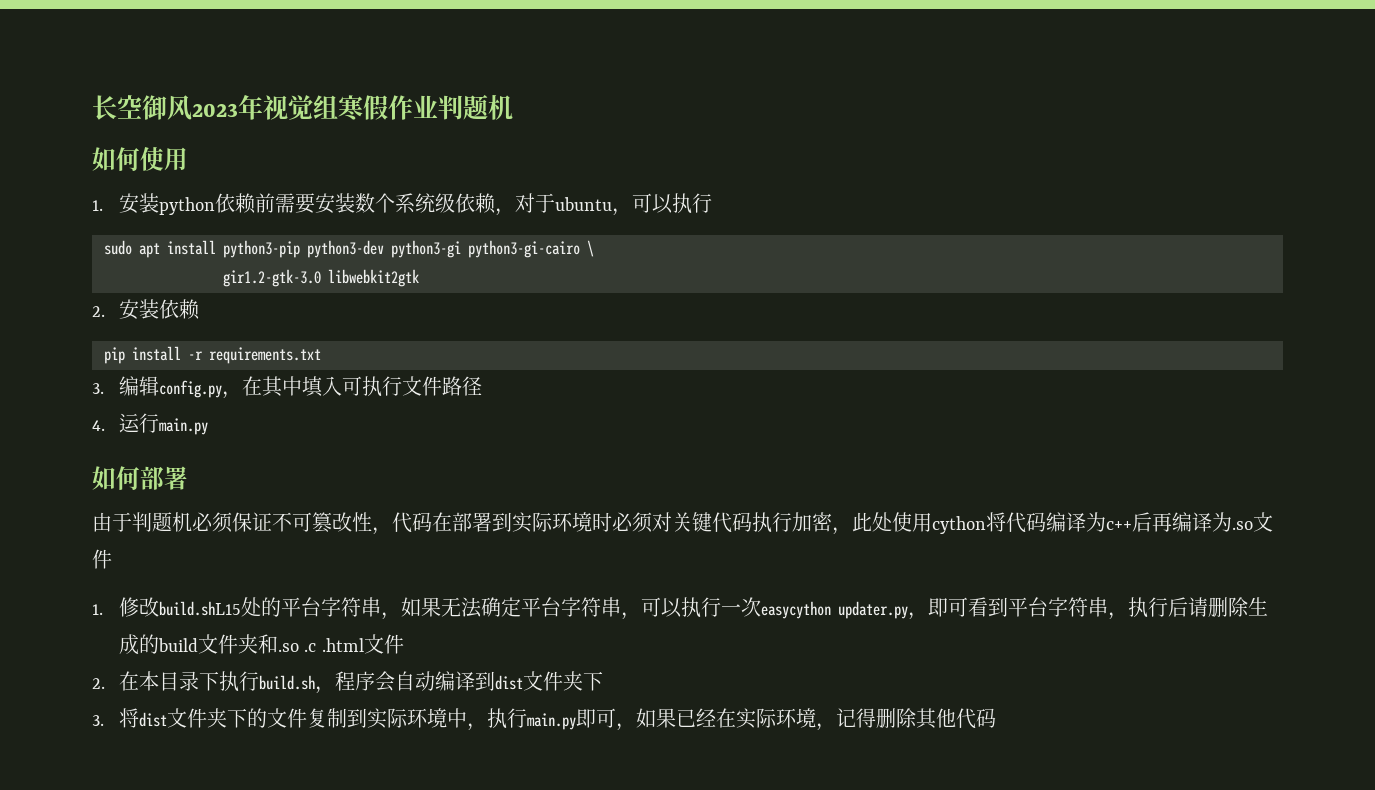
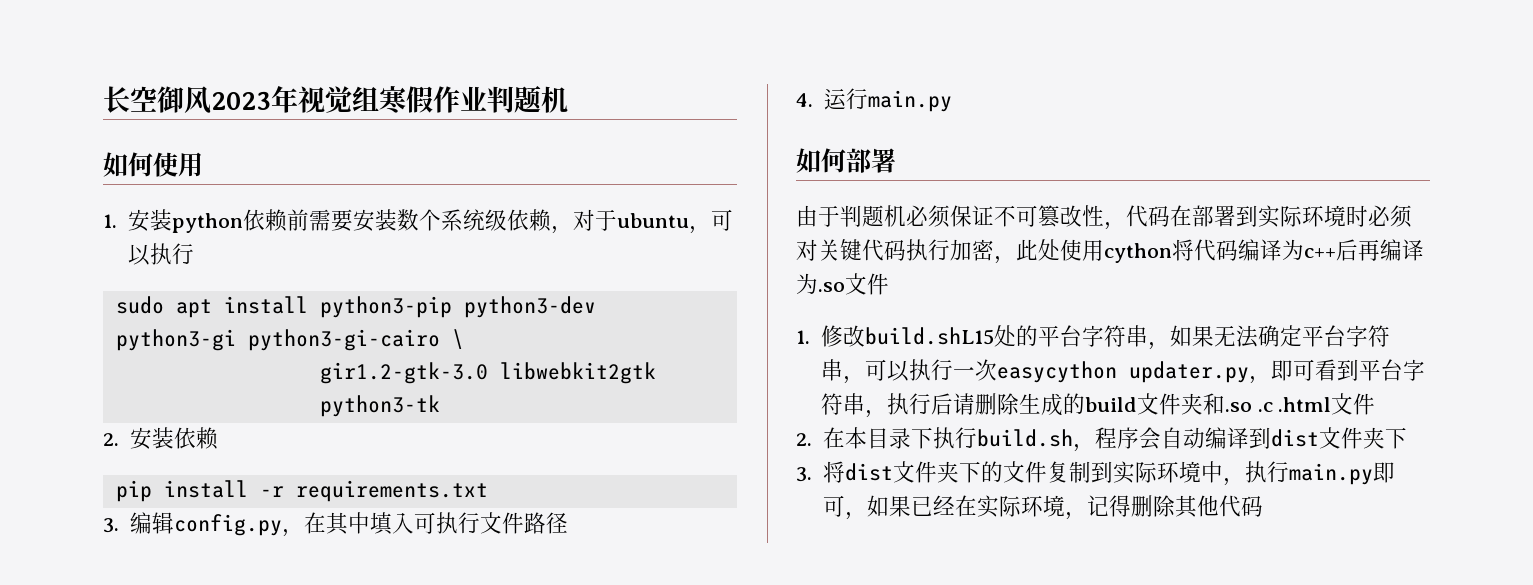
- gir1.2-gtk-3.0 libwebkit2gtk
+ gir1.2-gtk-3.0 libwebkit2gtk python3-tk

